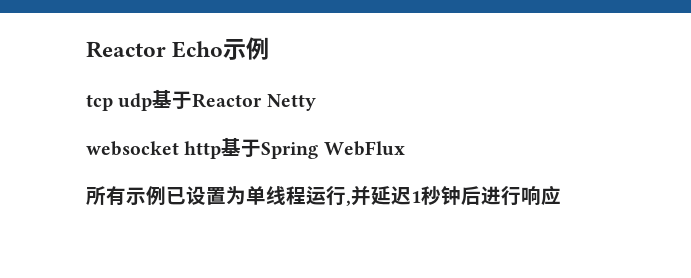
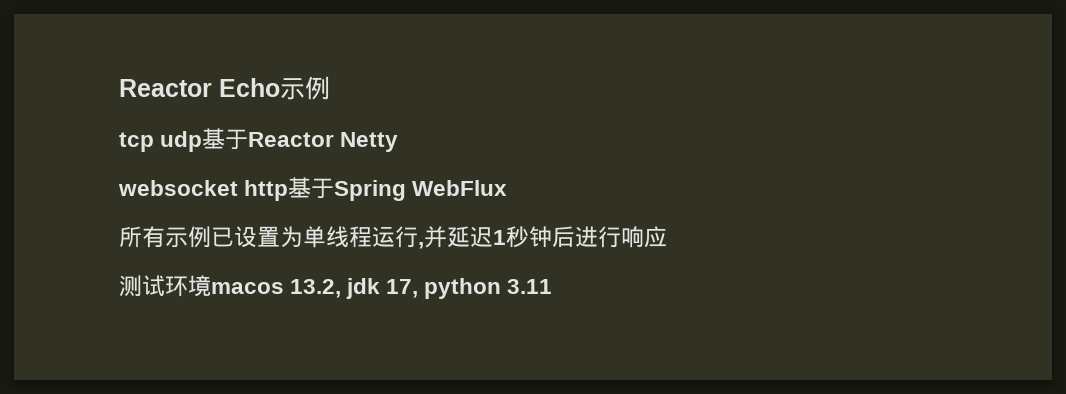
+ 测试环境macos 13.2, jdk 17, python 3.11

